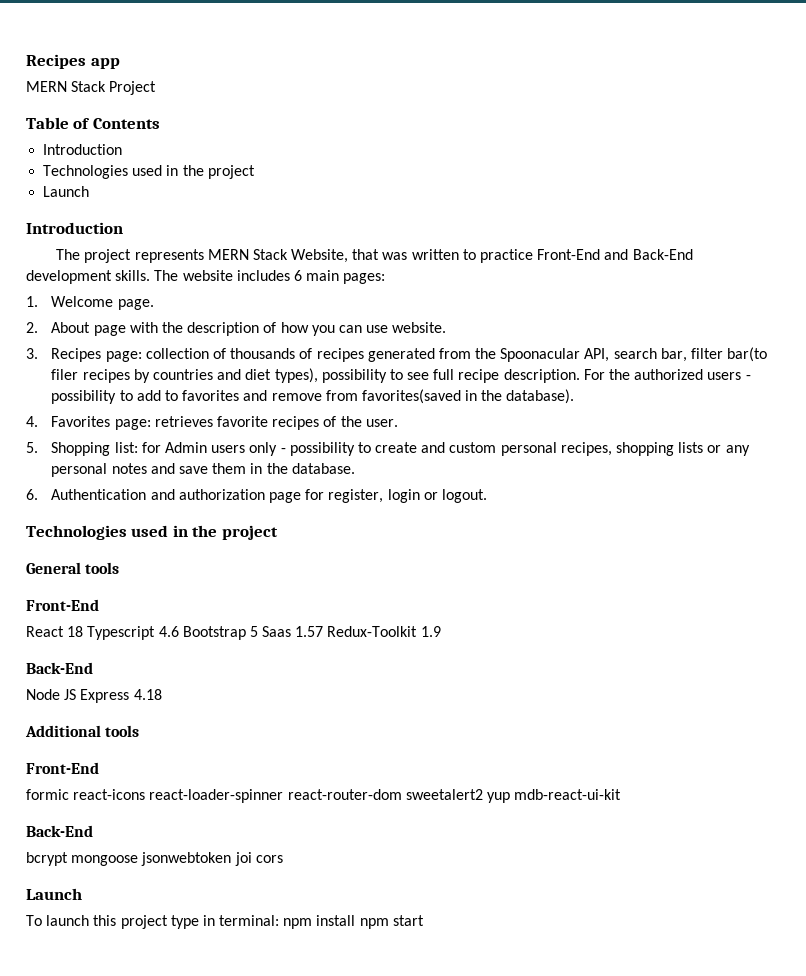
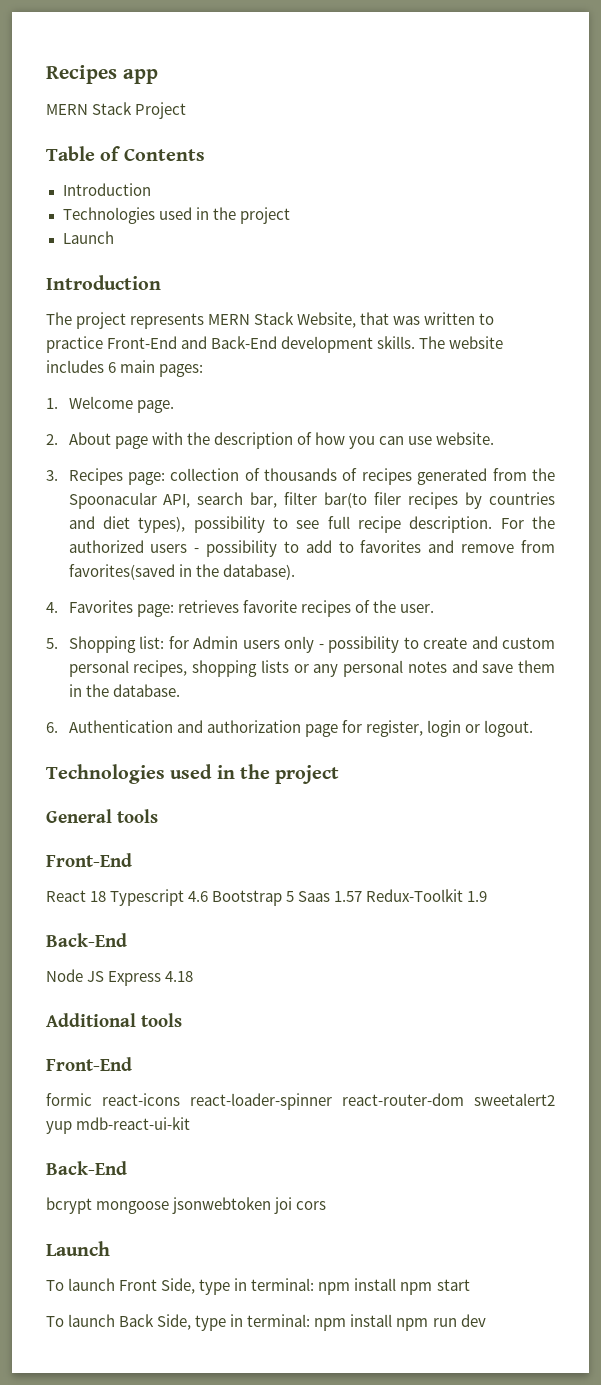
- To launch this project type in terminal: npm install npm start
+ To launch Front Side, type in terminal: npm install npm start
+ To launch Back Side, type in terminal: npm install npm run dev

